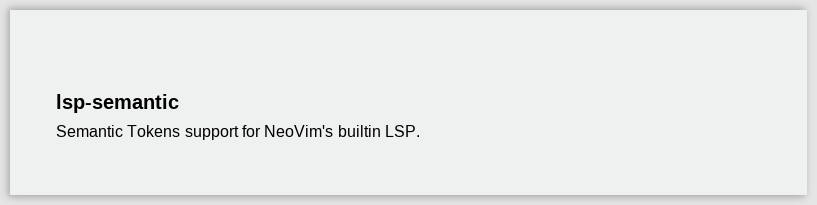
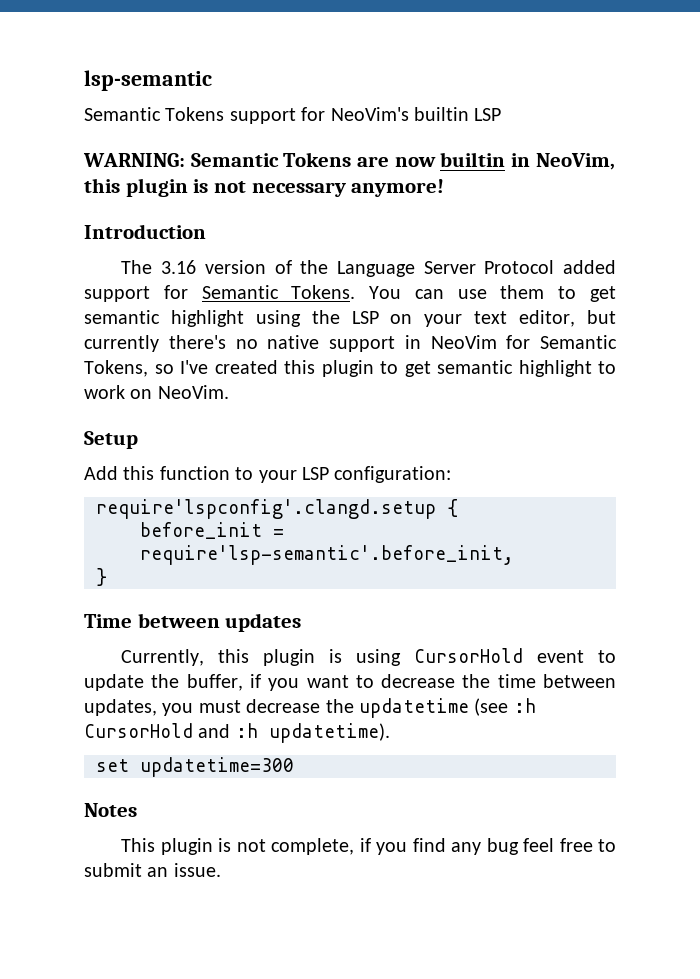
- Semantic Tokens support for NeoVim's builtin LSP.
+ Semantic Tokens support for NeoVim's builtin LSP
+ WARNING: Semantic Tokens are now builtin in NeoVim, this plugin is not necessary anymore!
+ Introduction
+ The 3.16 version of the Language Server Protocol added support for Semantic Tokens. You can use them to get semantic highlight using the LSP on your text editor, but currently there's no native support in NeoVim for Semantic Tokens, so I've created this plugin to get semantic highlight to work on NeoVim.
+ Setup
+ Add this function to your LSP configuration:
+ require'lspconfig'.clangd.setup {
+ before_init = require'lsp-semantic'.before_init,
+ }
+ Time between updates
+ Currently, this plugin is using CursorHold event to update the buffer, if you want to decrease the time between updates, you must decrease the updatetime (see :h CursorHold and :h updatetime).
+ set updatetime=300
+ Notes
+ This plugin is not complete, if you find any bug feel free to submit an issue.

